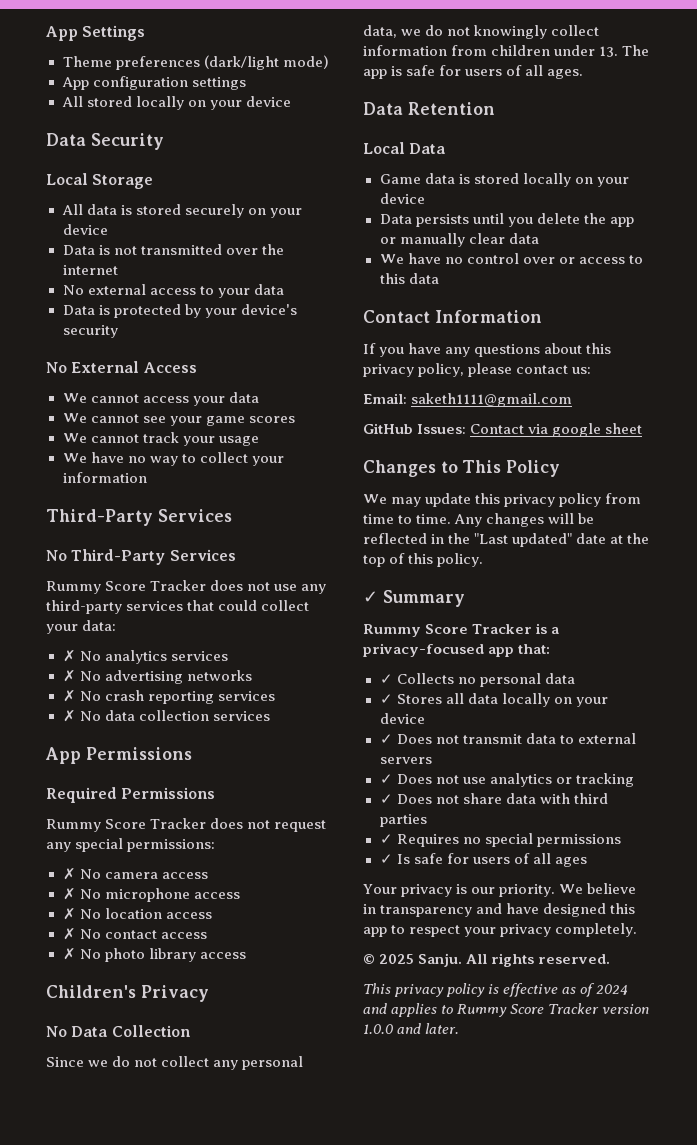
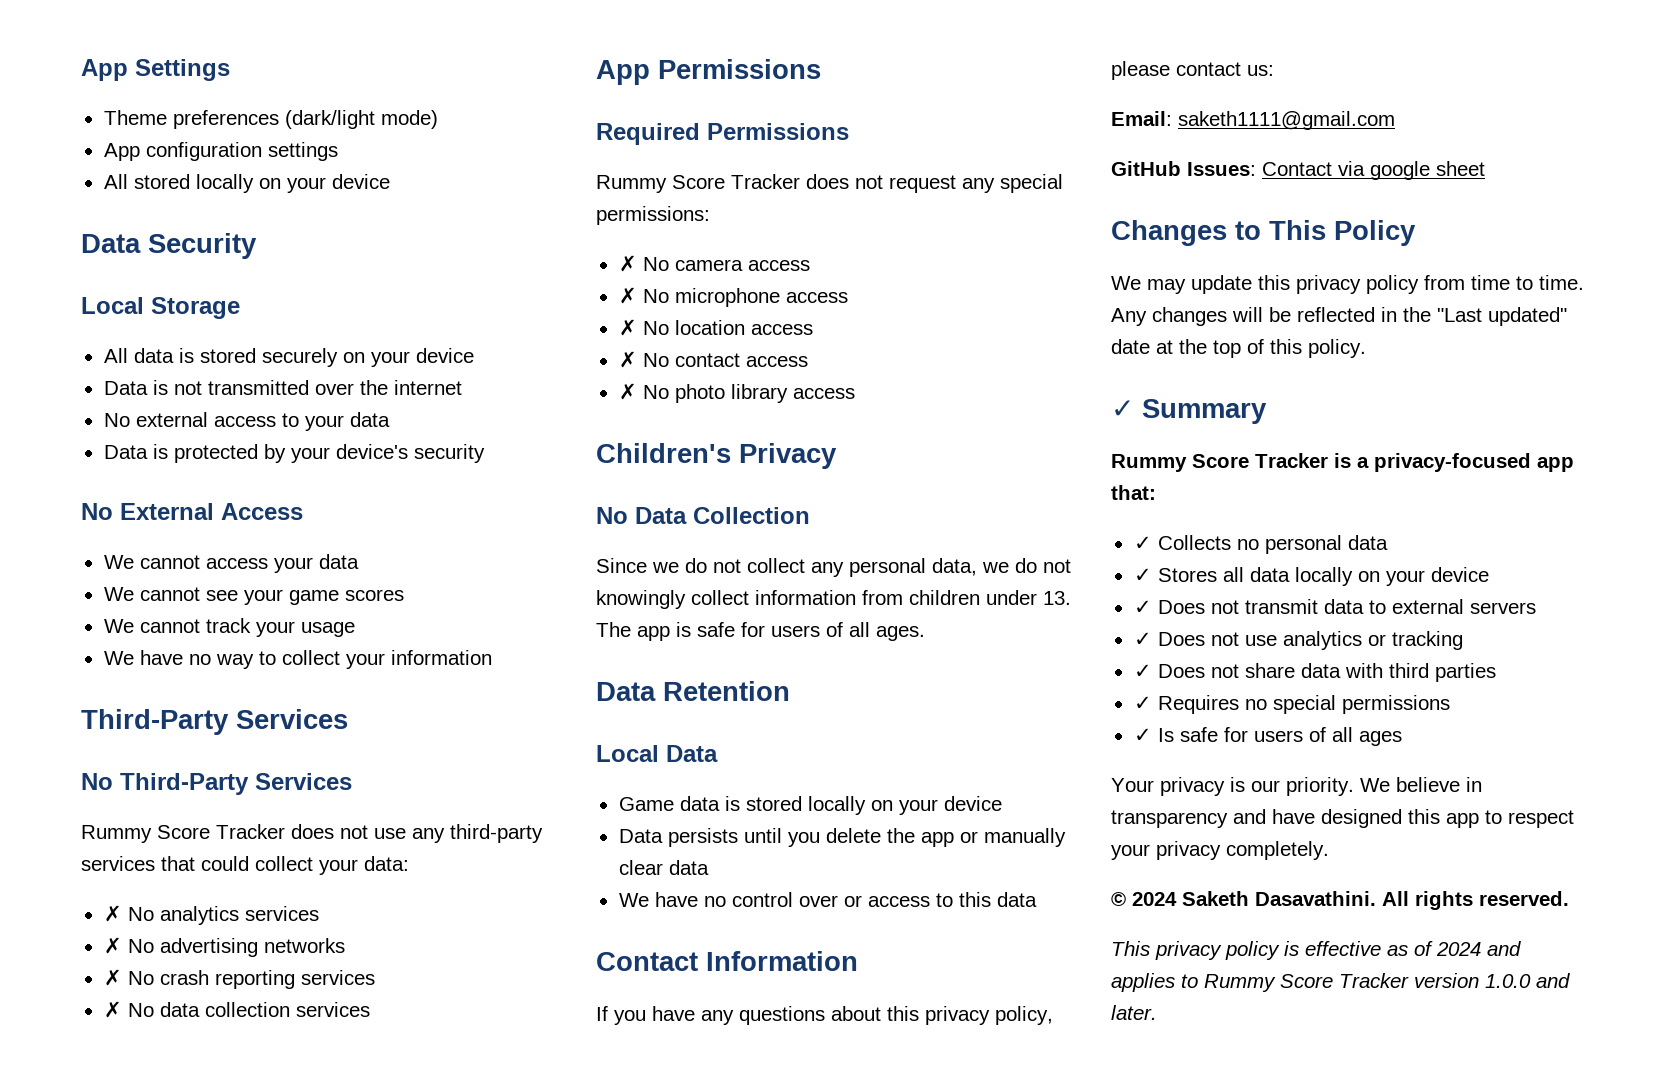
- © 2025 Sanju.
+ © 2024 Saketh Dasavathini.

